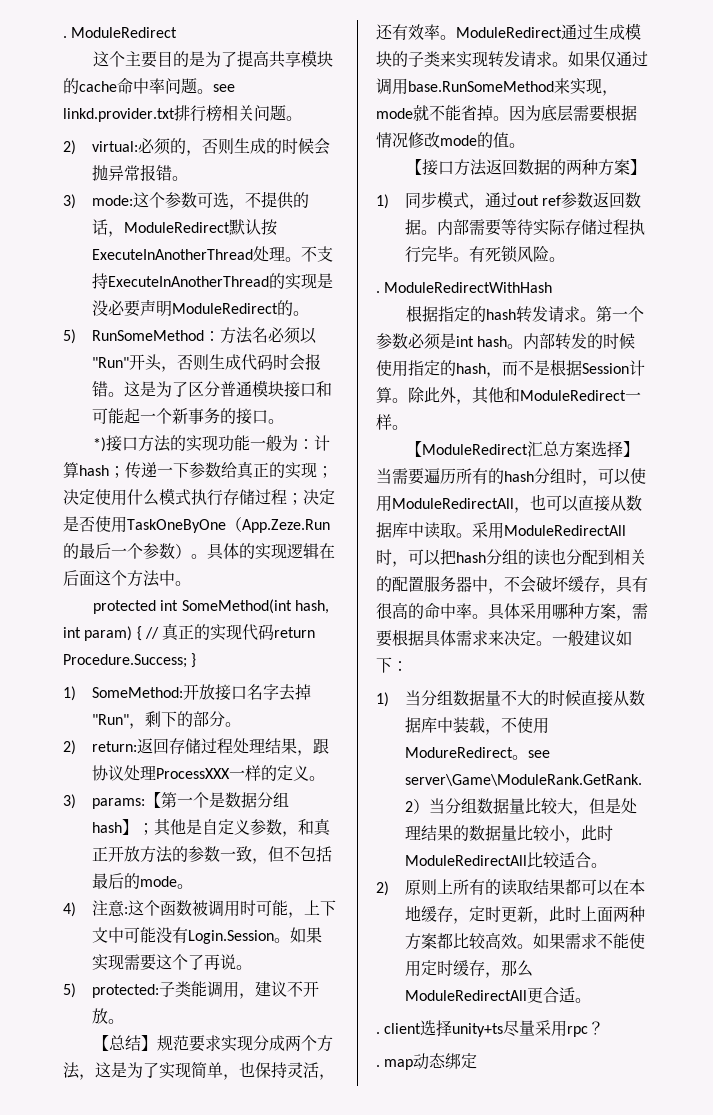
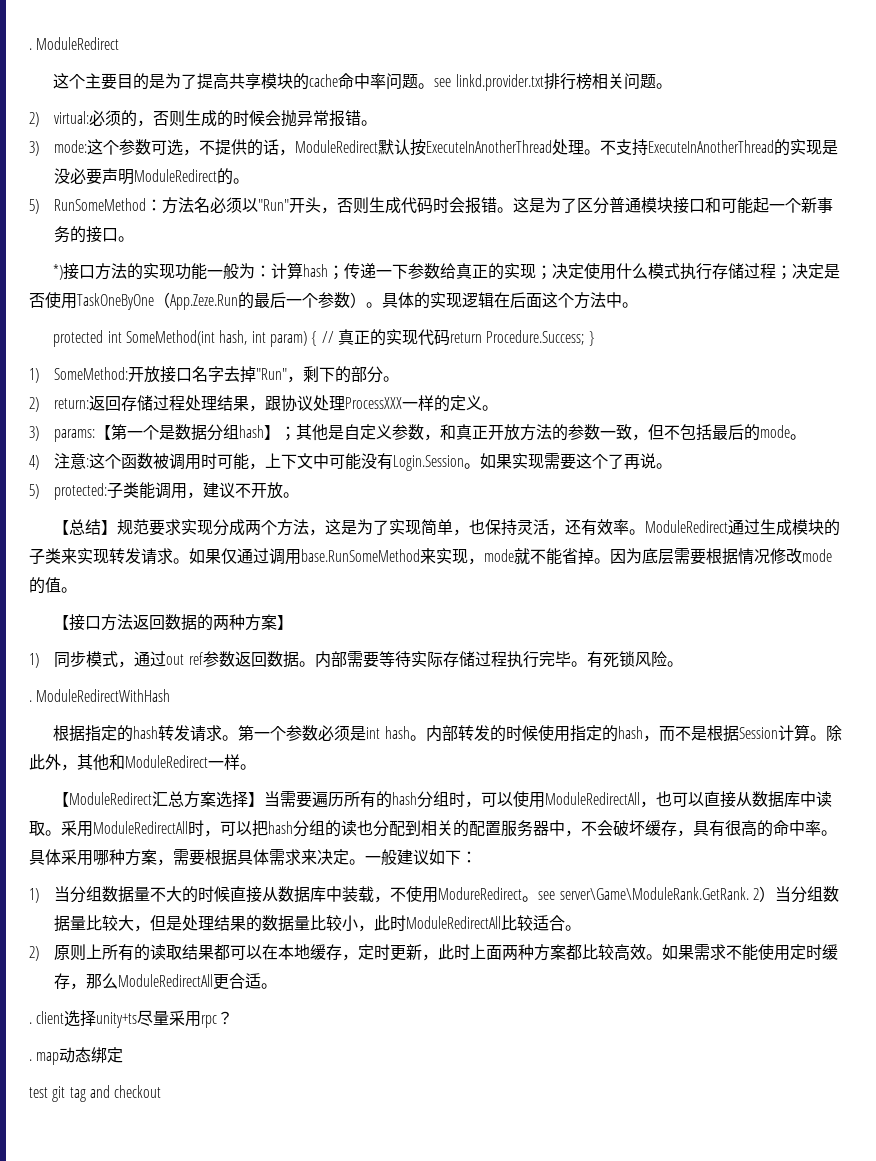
+ test git tag and checkout

